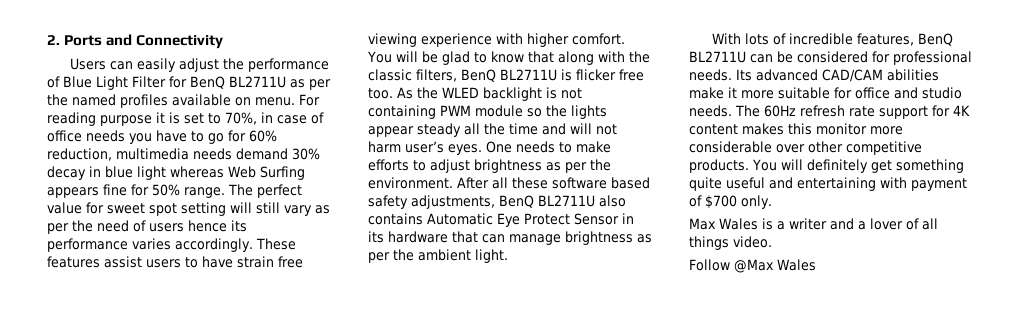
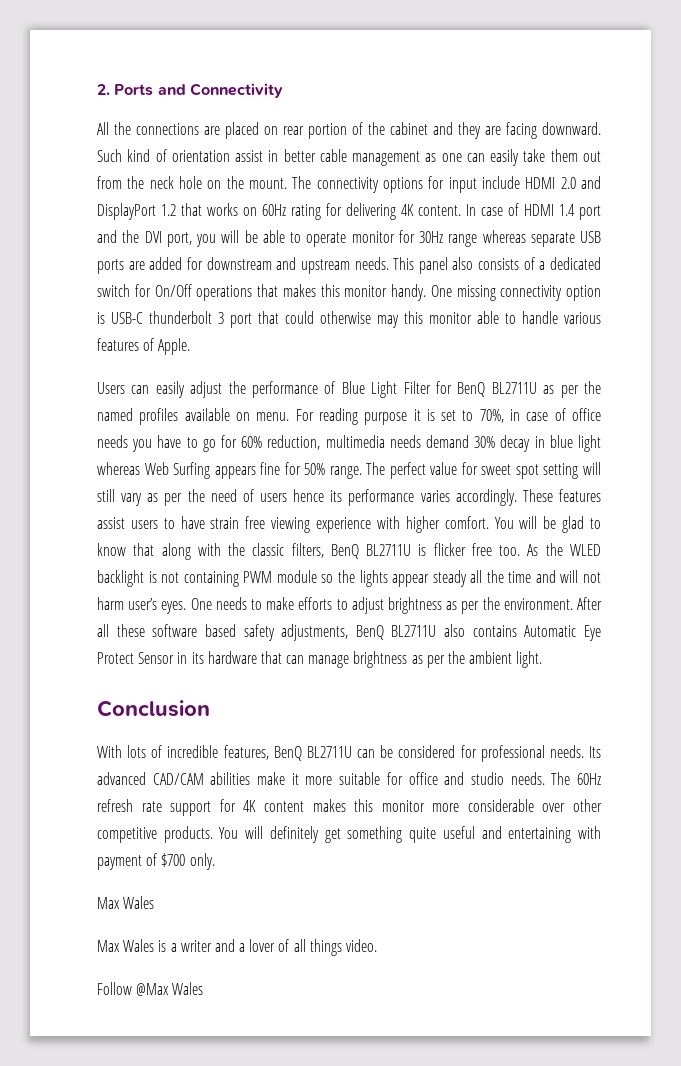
+ All the connections are placed on rear portion of the cabinet and they are facing downward. Such kind of orientation assist in better cable management as one can easily take them out from the neck hole on the mount. The connectivity options for input include HDMI 2.0 and DisplayPort 1.2 that works on 60Hz rating for delivering 4K content. In case of HDMI 1.4 port and the DVI port, you will be able to operate monitor for 30Hz range whereas separate USB ports are added for downstream and upstream needs. This panel also consists of a dedicated switch for On/Off operations that makes this monitor handy. One missing connectivity option is USB-C thunderbolt 3 port that could otherwise may this monitor able to handle various features of Apple.
+ Conclusion
  You will definitely get something quite useful and entertaining with payment of $700 only.
+ Max Wales

